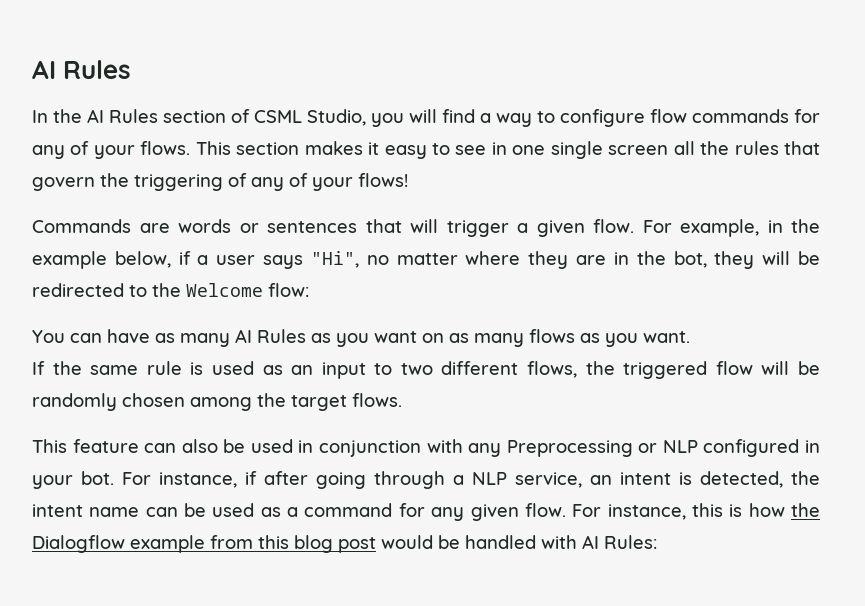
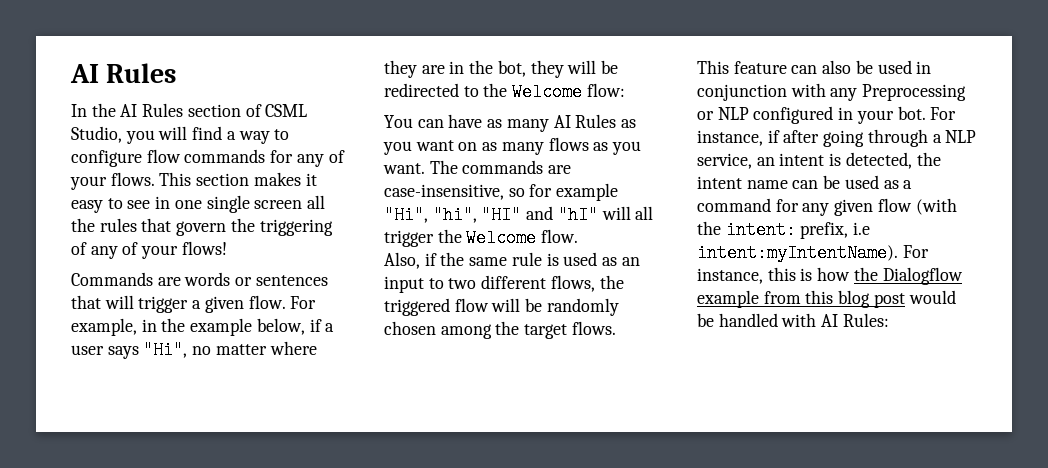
- You can have as many AI Rules as you want on as many flows as you want.
- If the same rule is used as an input to two different flows, the triggered flow will be randomly chosen among the target flows.
+ You can have as many AI Rules as you want on as many flows as you want. The commands are case-insensitive, so for example "Hi", "hi", "HI" and "hI" will all trigger the Welcome flow.
+ Also, if the same rule is used as an input to two different flows, the triggered flow will be randomly chosen among the target flows.
- For instance, if after going through a NLP service, an intent is detected, the intent name can be used as a command for any given flow.
+ For instance, if after going through a NLP service, an intent is detected, the intent name can be used as a command for any given flow (with the intent: prefix, i.e intent:myIntentName).

